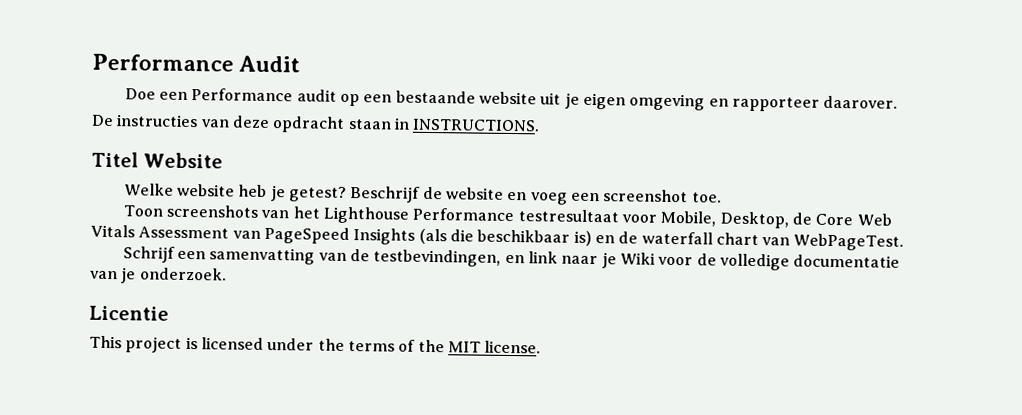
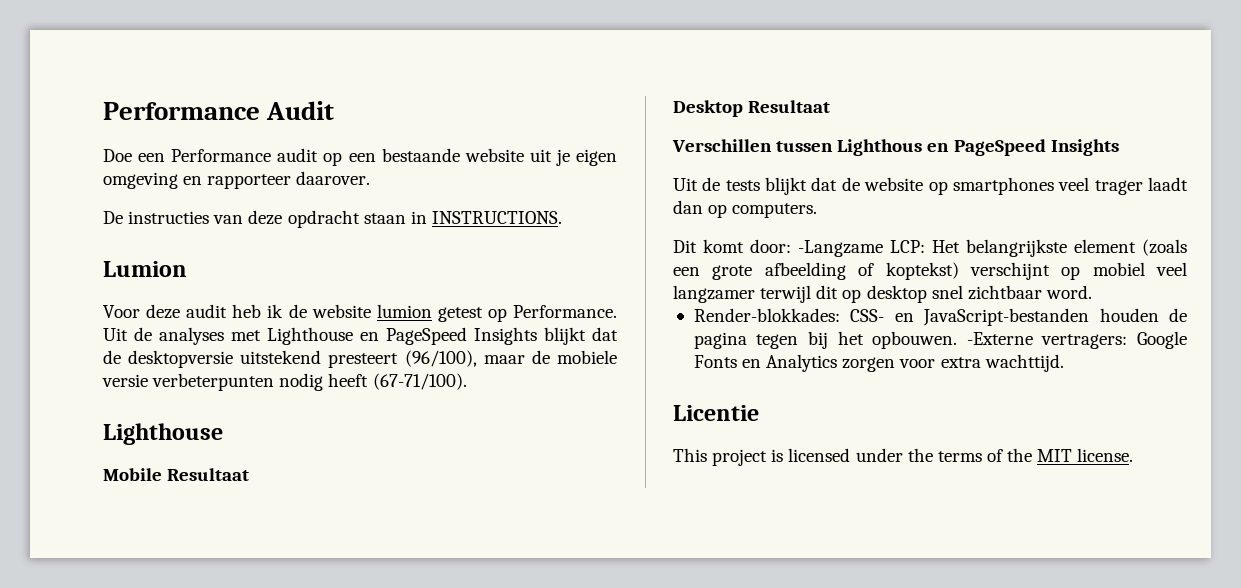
- Titel Website
- Welke website heb je getest? Beschrijf de website en voeg een screenshot toe.
- Toon screenshots van het Lighthouse Performance testresultaat voor Mobile, Desktop, de Core Web Vitals Assessment van PageSpeed Insights (als die beschikbaar is) en de waterfall chart van WebPageTest.
- Schrijf een samenvatting van de testbevindingen, en link naar je Wiki voor de volledige documentatie van je onderzoek.
+ Lumion
+ Voor deze audit heb ik de website lumion getest op Performance. Uit de analyses met Lighthouse en PageSpeed Insights blijkt dat de desktopversie uitstekend presteert (96/100), maar de mobiele versie verbeterpunten nodig heeft (67-71/100).
+ Lighthouse
+ Mobile Resultaat
+ Desktop Resultaat
+ Verschillen tussen Lighthous en PageSpeed Insights
+ Uit de tests blijkt dat de website op smartphones veel trager laadt dan op computers.
+ Dit komt door: -Langzame LCP: Het belangrijkste element (zoals een grote afbeelding of koptekst) verschijnt op mobiel veel langzamer terwijl dit op desktop snel zichtbaar word.
+ Render-blokkades: CSS- en JavaScript-bestanden houden de pagina tegen bij het opbouwen. -Externe vertragers: Google Fonts en Analytics zorgen voor extra wachttijd.

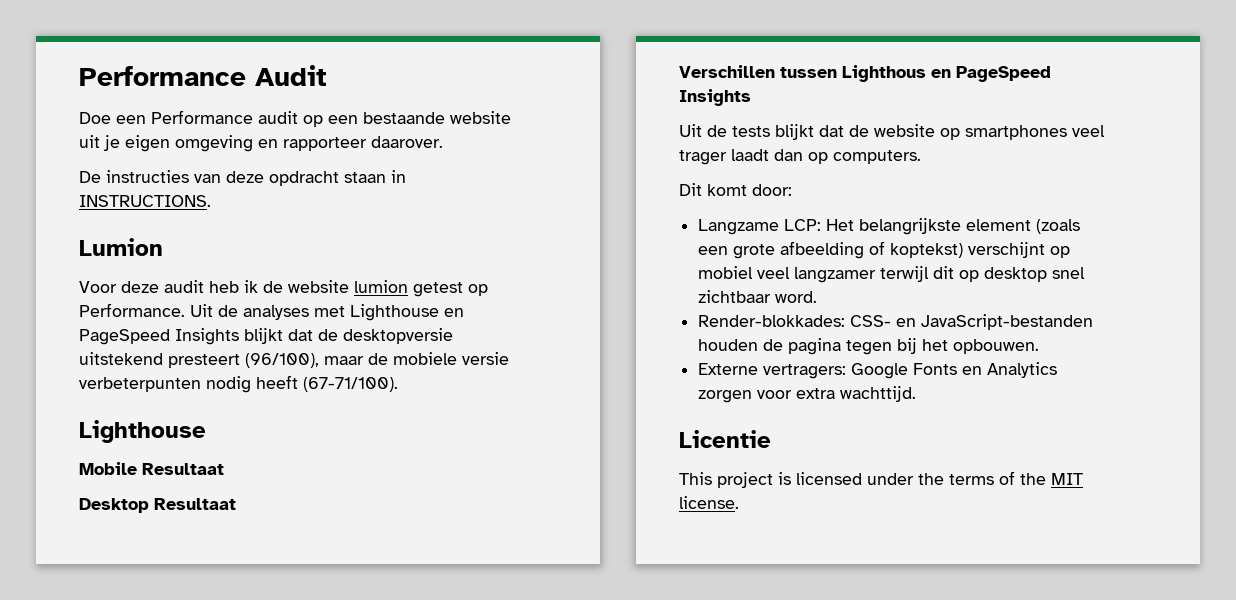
- Dit komt door: -Langzame LCP: Het belangrijkste element (zoals een grote afbeelding of koptekst) verschijnt op mobiel veel langzamer terwijl dit op desktop snel zichtbaar word.
+ Dit komt door:
+ Langzame LCP: Het belangrijkste element (zoals een grote afbeelding of koptekst) verschijnt op mobiel veel langzamer terwijl dit op desktop snel zichtbaar word.
- Render-blokkades: CSS- en JavaScript-bestanden houden de pagina tegen bij het opbouwen. -Externe vertragers: Google Fonts en Analytics zorgen voor extra wachttijd.
+ Render-blokkades: CSS- en JavaScript-bestanden houden de pagina tegen bij het opbouwen.
+ Externe vertragers: Google Fonts en Analytics zorgen voor extra wachttijd.

